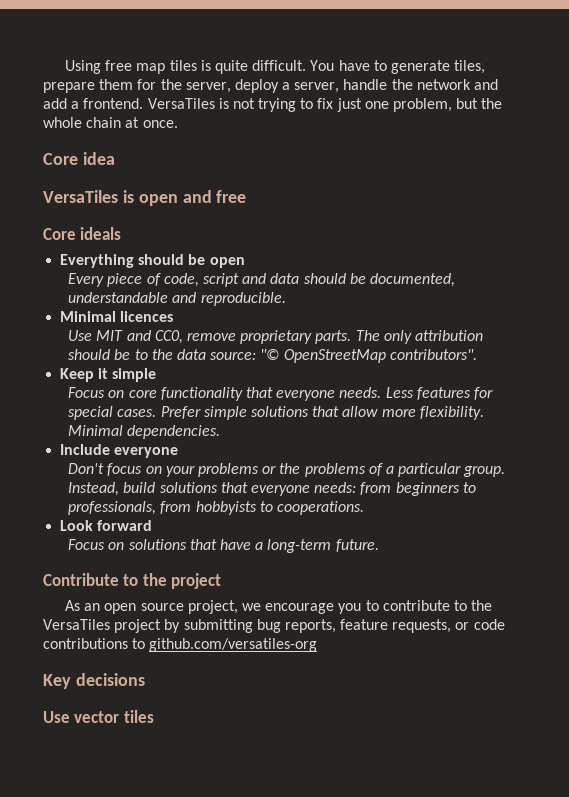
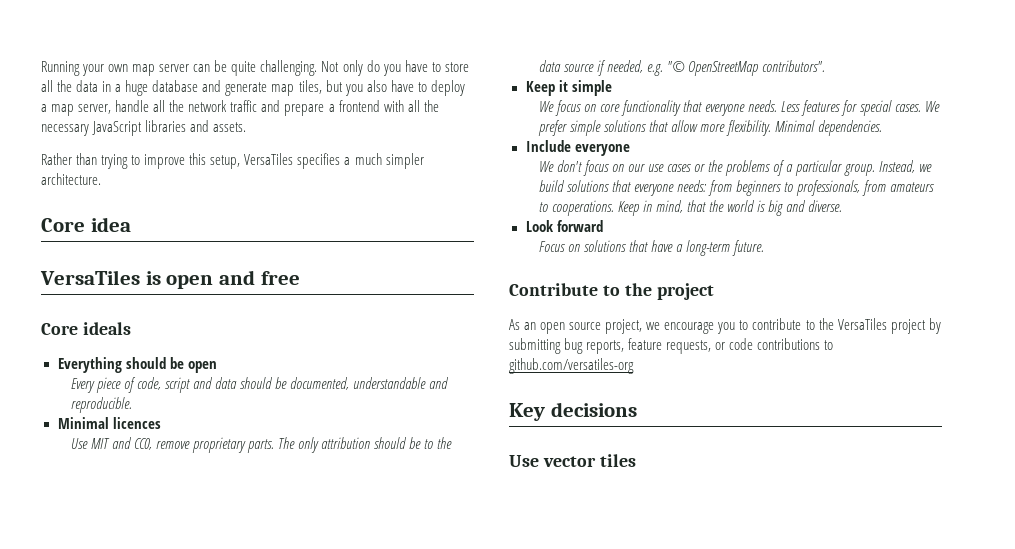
- Using free map tiles is quite difficult. You have to generate tiles, prepare them for the server, deploy a server, handle the network and add a frontend. VersaTiles is not trying to fix just one problem, but the whole chain at once.
+ Running your own map server can be quite challenging. Not only do you have to store all the data in a huge database and generate map tiles, but you also have to deploy a map server, handle all the network traffic and prepare a frontend with all the necessary JavaScript libraries and assets.
+ Rather than trying to improve this setup, VersaTiles specifies a much simpler architecture.
- The only attribution should be to the data source: "© OpenStreetMap contributors".
+ The only attribution should be to the data source if needed, e.g. "© OpenStreetMap contributors".
- Focus on core functionality that everyone needs.
+ We focus on core functionality that everyone needs.
- Prefer simple solutions that allow more flexibility.
+ We prefer simple solutions that allow more flexibility.
- Don't focus on your problems or the problems of a particular group.
+ We don't focus on our use cases or the problems of a particular group.
- Instead, build solutions that everyone needs: from beginners to professionals, from hobbyists to cooperations.
+ Instead, we build solutions that everyone needs: from beginners to professionals, from amateurs to cooperations. Keep in mind, that the world is big and diverse.

